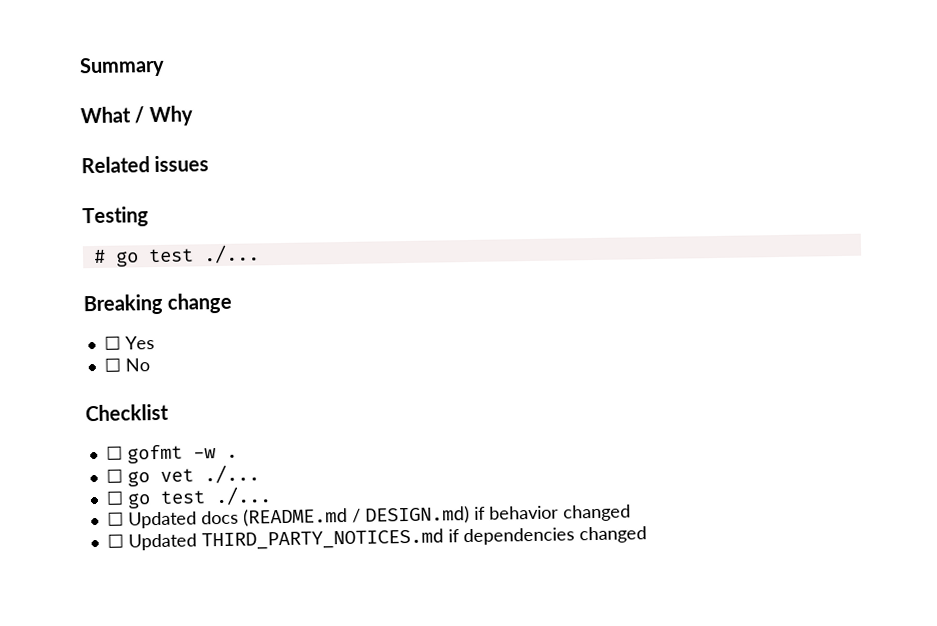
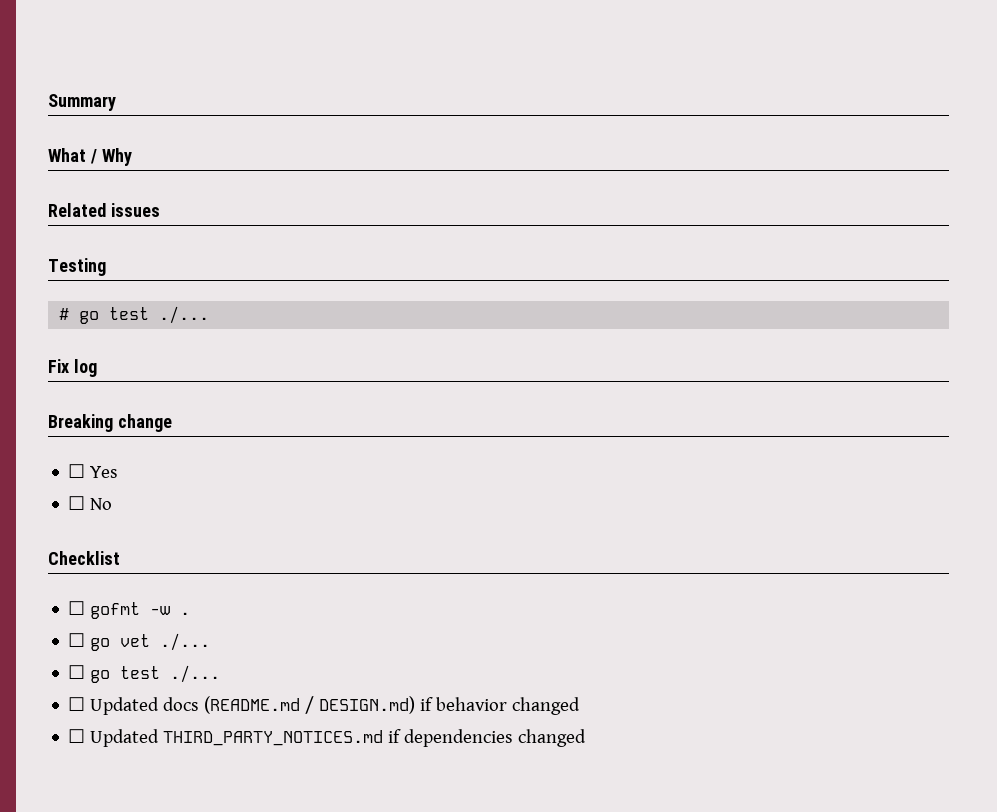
+ Fix log

